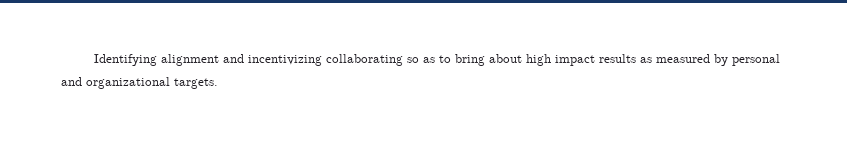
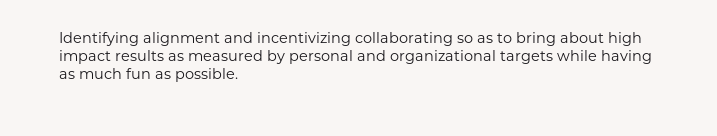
- Identifying alignment and incentivizing collaborating so as to bring about high impact results as measured by personal and organizational targets.
+ Identifying alignment and incentivizing collaborating so as to bring about high impact results as measured by personal and organizational targets while having as much fun as possible.

